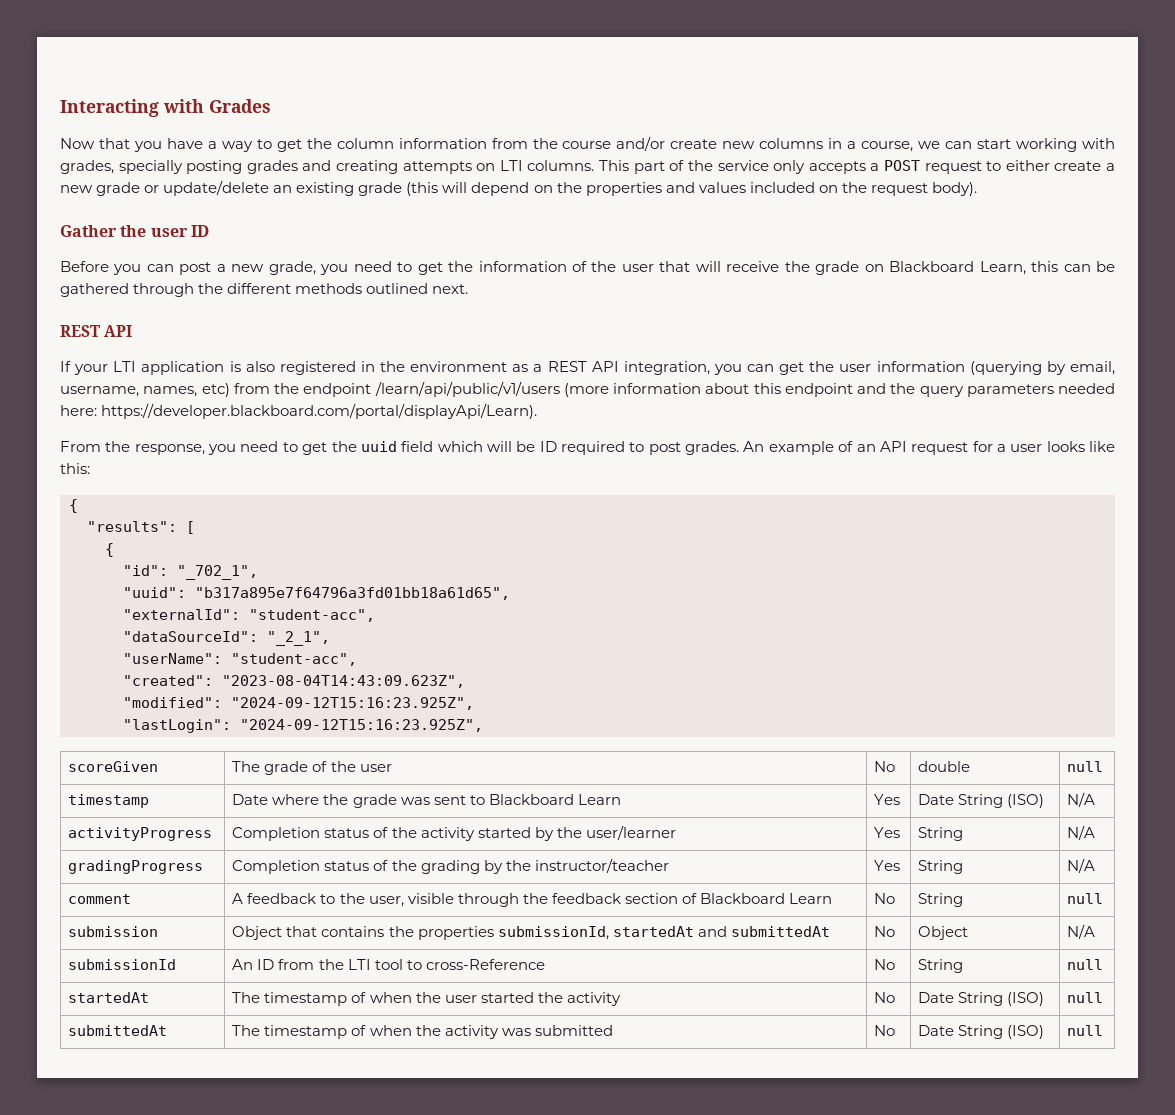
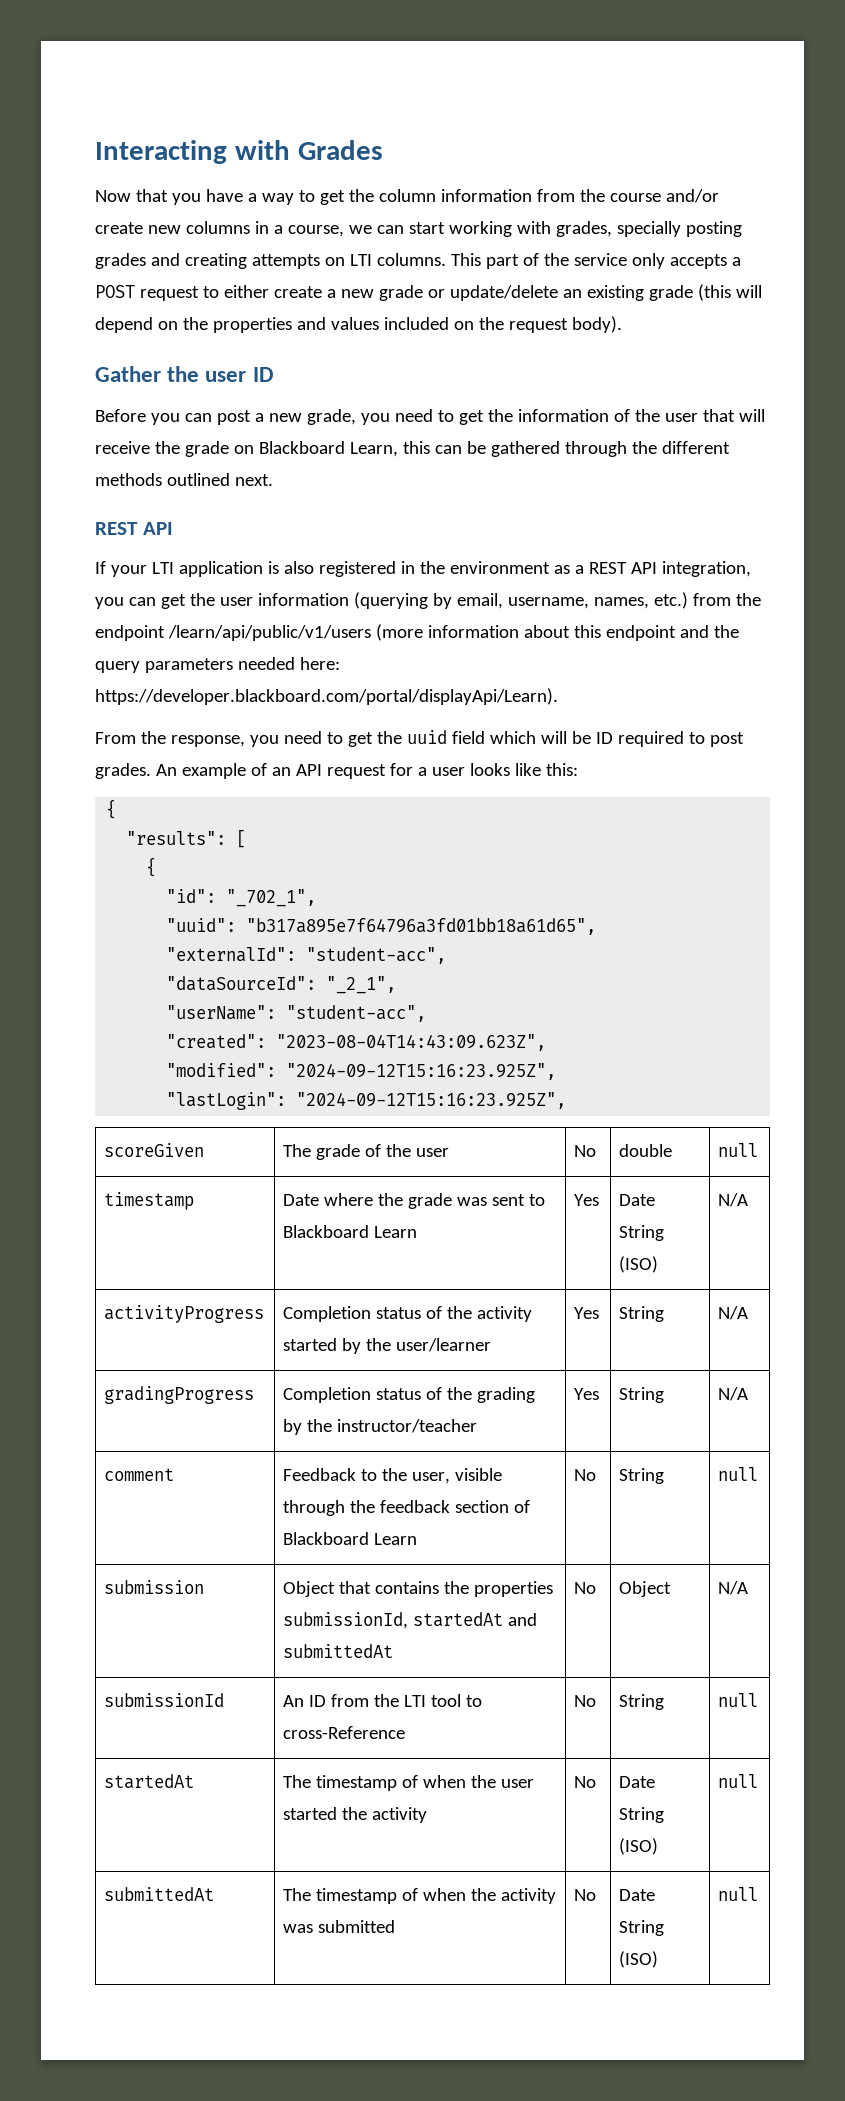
- If your LTI application is also registered in the environment as a REST API integration, you can get the user information (querying by email, username, names, etc) from the endpoint /learn/api/public/v1/users (more information about this endpoint and the query parameters needed here: https://developer.blackboard.com/portal/displayApi/Learn).
+ If your LTI application is also registered in the environment as a REST API integration, you can get the user information (querying by email, username, names, etc.) from the endpoint /learn/api/public/v1/users (more information about this endpoint and the query parameters needed here: https://developer.blackboard.com/portal/displayApi/Learn).
- comment | A feedback to the user, visible through the feedback section of Blackboard Learn | No | String | null
+ comment | Feedback to the user, visible through the feedback section of Blackboard Learn | No | String | null

